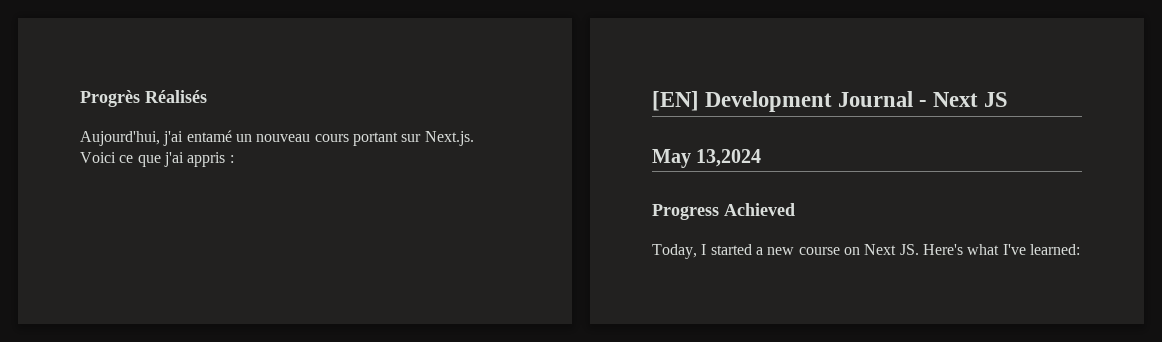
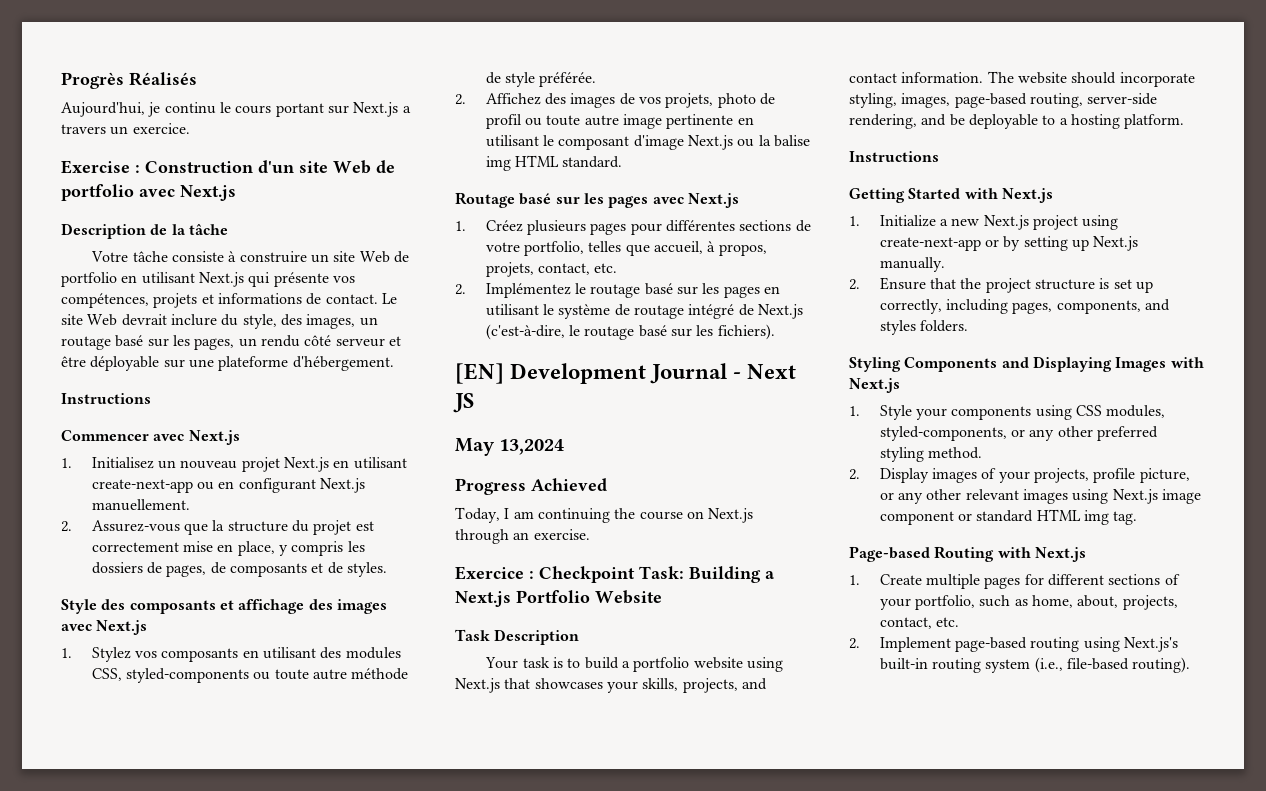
- Aujourd'hui, j'ai entamé un nouveau cours portant sur Next.js. Voici ce que j'ai appris :
+ Aujourd'hui, je continu le cours portant sur Next.js a travers un exercice.
+ Exercise : Construction d'un site Web de portfolio avec Next.js
+ Description de la tâche
+ Votre tâche consiste à construire un site Web de portfolio en utilisant Next.js qui présente vos compétences, projets et informations de contact. Le site Web devrait inclure du style, des images, un routage basé sur les pages, un rendu côté serveur et être déployable sur une plateforme d'hébergement.
+ Instructions
+ Commencer avec Next.js
+ 1. Initialisez un nouveau projet Next.js en utilisant create-next-app ou en configurant Next.js manuellement.
+ 2. Assurez-vous que la structure du projet est correctement mise en place, y compris les dossiers de pages, de composants et de styles.
+ Style des composants et affichage des images avec Next.js
+ 1. Stylez vos composants en utilisant des modules CSS, styled-components ou toute autre méthode de style préférée.
+ 2. Affichez des images de vos projets, photo de profil ou toute autre image pertinente en utilisant le composant d'image Next.js ou la balise img HTML standard.
+ Routage basé sur les pages avec Next.js
+ 1. Créez plusieurs pages pour différentes sections de votre portfolio, telles que accueil, à propos, projets, contact, etc.
+ 2. Implémentez le routage basé sur les pages en utilisant le système de routage intégré de Next.js (c'est-à-dire, le routage basé sur les fichiers).
- Today, I started a new course on Next JS. Here's what I've learned:
+ Today, I am continuing the course on Next.js through an exercise.
+ Exercice : Checkpoint Task: Building a Next.js Portfolio Website
+ Task Description
+ Your task is to build a portfolio website using Next.js that showcases your skills, projects, and contact information. The website should incorporate styling, images, page-based routing, server-side rendering, and be deployable to a hosting platform.
+ Instructions
+ Getting Started with Next.js
+ 1. Initialize a new Next.js project using create-next-app or by setting up Next.js manually.
+ 2. Ensure that the project structure is set up correctly, including pages, components, and styles folders.
+ Styling Components and Displaying Images with Next.js
+ 1. Style your components using CSS modules, styled-components, or any other preferred styling method.
+ 2. Display images of your projects, profile picture, or any other relevant images using Next.js image component or standard HTML img tag.
+ Page-based Routing with Next.js
+ 1. Create multiple pages for different sections of your portfolio, such as home, about, projects, contact, etc.
+ 2. Implement page-based routing using Next.js's built-in routing system (i.e., file-based routing).

